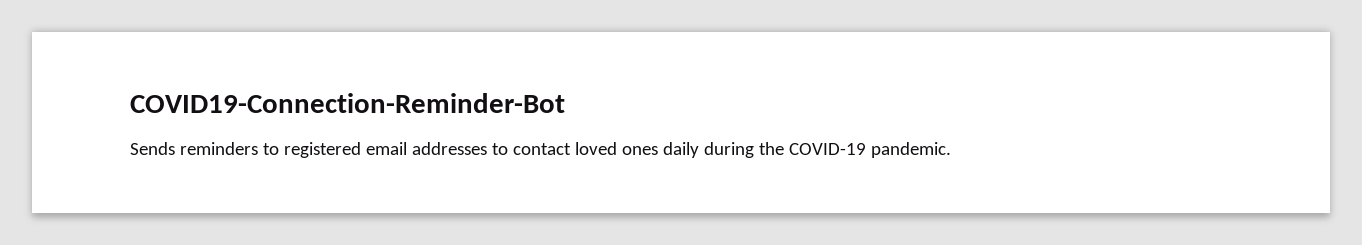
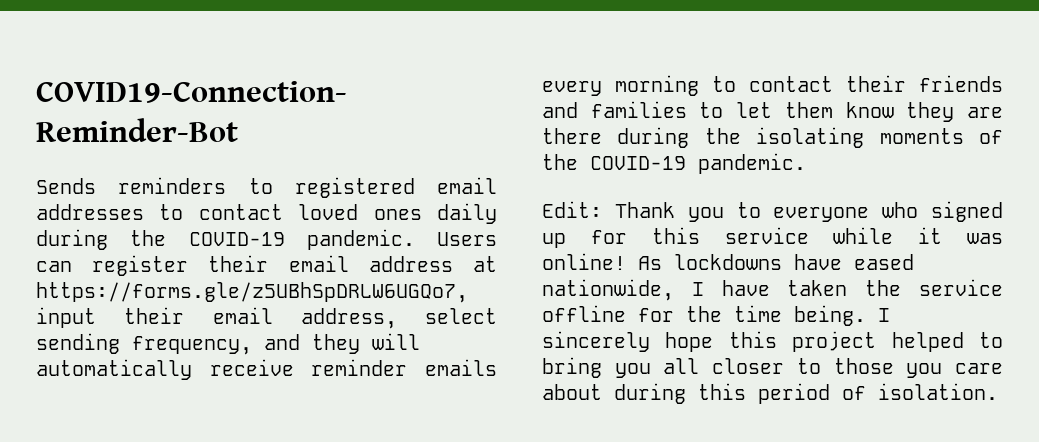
+ Users can register their email address at https://forms.gle/z5UBhSpDRLW6UGQo7, input their email address, select sending frequency, and they will automatically receive reminder emails every morning to contact their friends and families to let them know they are there during the isolating moments of the COVID-19 pandemic.
+ Edit: Thank you to everyone who signed up for this service while it was online! As lockdowns have eased nationwide, I have taken the service offline for the time being. I sincerely hope this project helped to bring you all closer to those you care about during this period of isolation.

